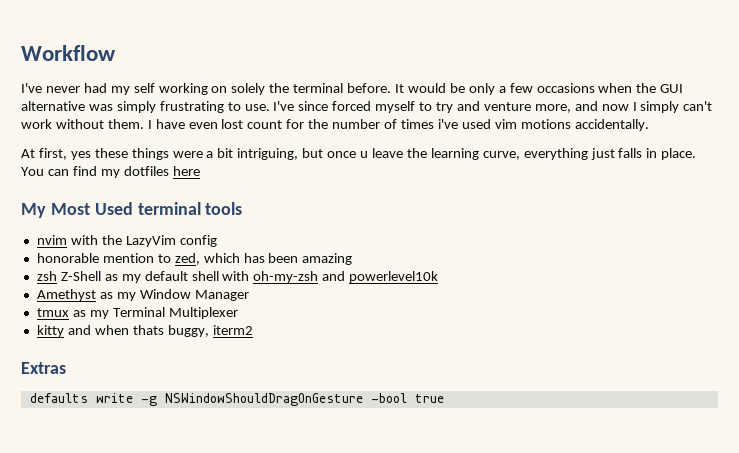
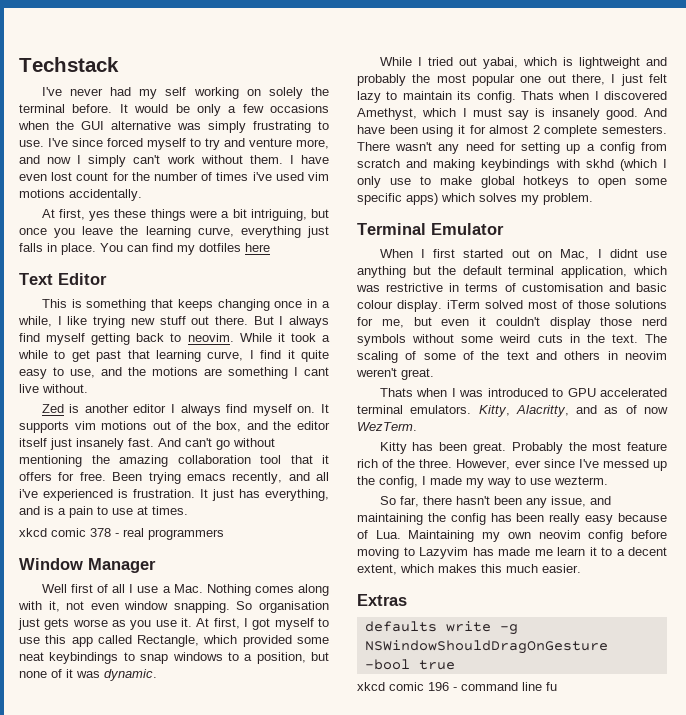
- Workflow
+ Techstack
- At first, yes these things were a bit intriguing, but once u leave the learning curve, everything just falls in place.
+ At first, yes these things were a bit intriguing, but once you leave the learning curve, everything just falls in place.
- My Most Used terminal tools
- nvim with the LazyVim config
- honorable mention to zed, which has been amazing
- zsh Z-Shell as my default shell with oh-my-zsh and powerlevel10k
- Amethyst as my Window Manager
- tmux as my Terminal Multiplexer
- kitty and when thats buggy, iterm2
+ Text Editor
+ This is something that keeps changing once in a while, I like trying new stuff out there. But I always find myself getting back to neovim. While it took a while to get past that learning curve, I find it quite easy to use, and the motions are something I cant live without.
+ Zed is another editor I always find myself on. It supports vim motions out of the box, and the editor itself just insanely fast. And can't go without mentioning the amazing collaboration tool that it offers for free. Been trying emacs recently, and all i've experienced is frustration. It just has everything, and is a pain to use at times.
+ xkcd comic 378 - real programmers
+ Window Manager
+ Well first of all I use a Mac. Nothing comes along with it, not even window snapping. So organisation just gets worse as you use it. At first, I got myself to use this app called Rectangle, which provided some neat keybindings to snap windows to a position, but none of it was dynamic.
+ While I tried out yabai, which is lightweight and probably the most popular one out there, I just felt lazy to maintain its config. Thats when I discovered Amethyst, which I must say is insanely good. And have been using it for almost 2 complete semesters. There wasn't any need for setting up a config from scratch and making keybindings with skhd (which I only use to make global hotkeys to open some specific apps) which solves my problem.
+ Terminal Emulator
+ When I first started out on Mac, I didnt use anything but the default terminal application, which was restrictive in terms of customisation and basic colour display. iTerm solved most of those solutions for me, but even it couldn't display those nerd symbols without some weird cuts in the text. The scaling of some of the text and others in neovim weren't great.
+ Thats when I was introduced to GPU accelerated terminal emulators. Kitty, Alacritty, and as of now WezTerm.
+ Kitty has been great. Probably the most feature rich of the three. However, ever since I've messed up the config, I made my way to use wezterm.
+ So far, there hasn't been any issue, and maintaining the config has been really easy because of Lua. Maintaining my own neovim config before moving to Lazyvim has made me learn it to a decent extent, which makes this much easier.
+ xkcd comic 196 - command line fu

